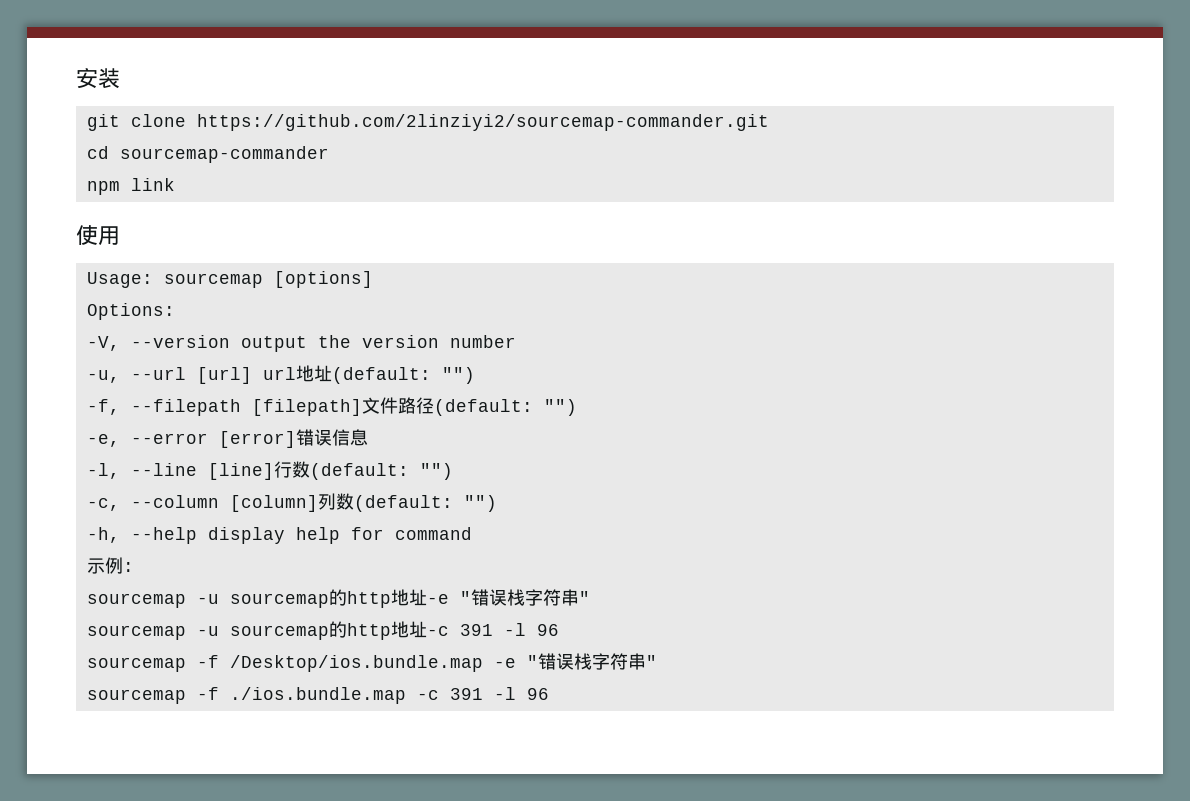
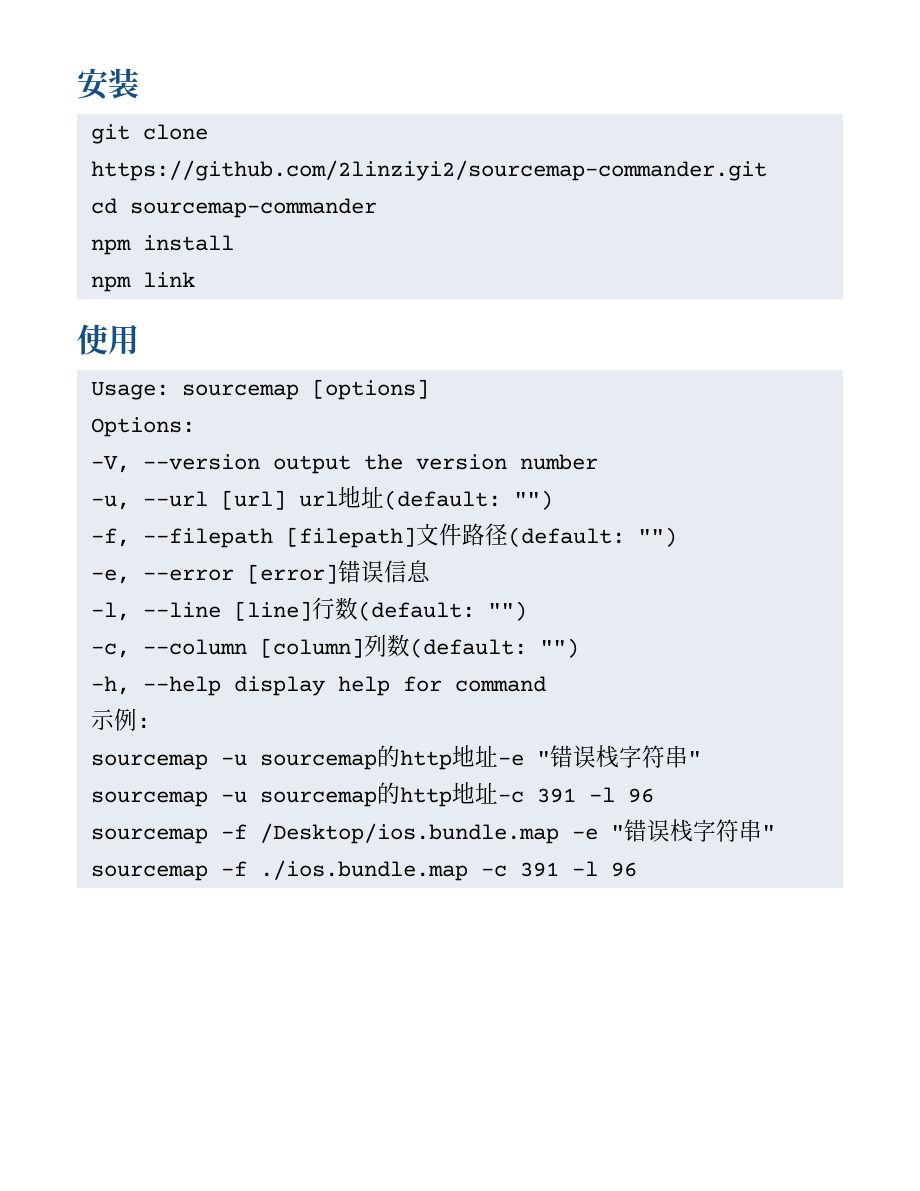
+ npm install

